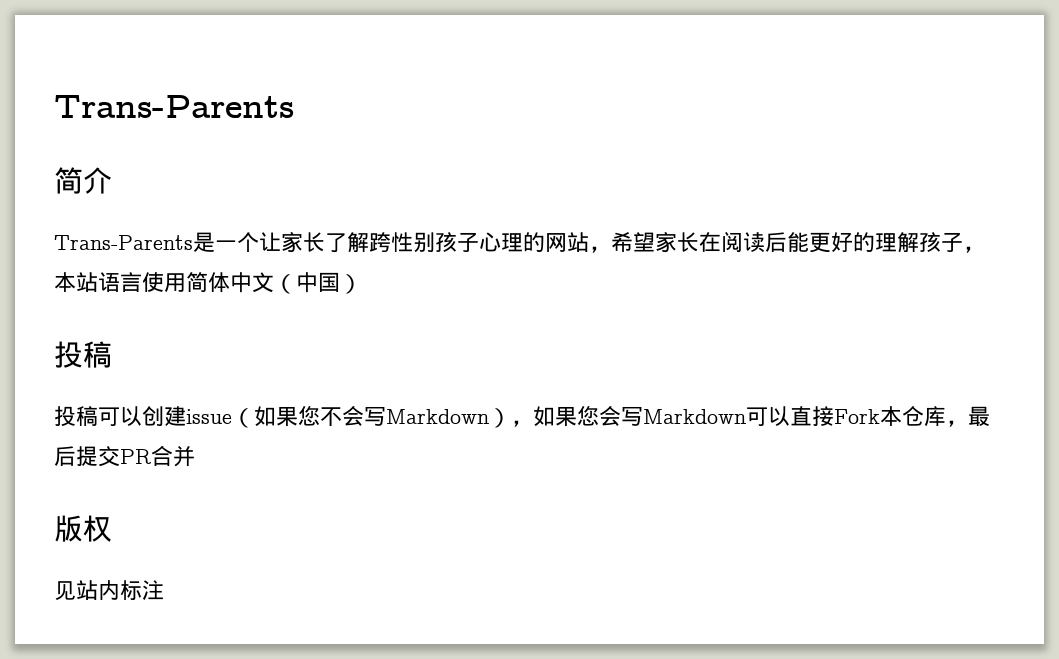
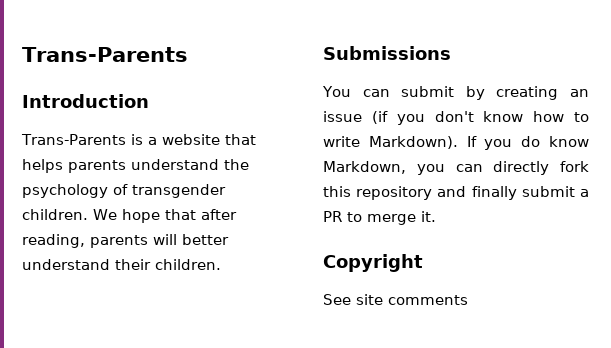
- 简介
- Trans-Parents是一个让家长了解跨性别孩子心理的网站，希望家长在阅读后能更好的理解孩子，本站语言使用简体中文（中国）
- 投稿
- 投稿可以创建issue（如果您不会写Markdown），如果您会写Markdown可以直接Fork本仓库，最后提交PR合并
- 版权
- 见站内标注
+ Introduction
+ Trans-Parents is a website that helps parents understand the psychology of transgender children. We hope that after reading, parents will better understand their children.
+ Submissions
+ You can submit by creating an issue (if you don't know how to write Markdown). If you do know Markdown, you can directly fork this repository and finally submit a PR to merge it.
+ Copyright
+ See site comments

